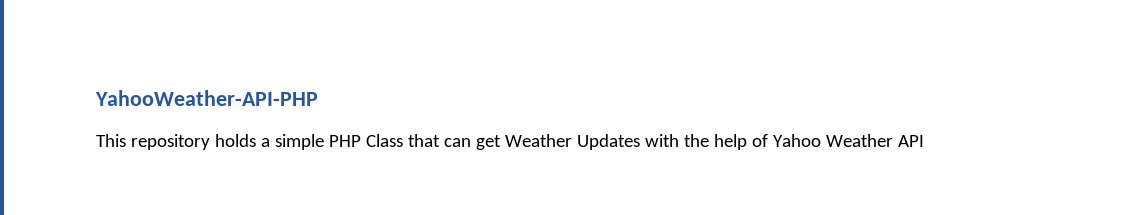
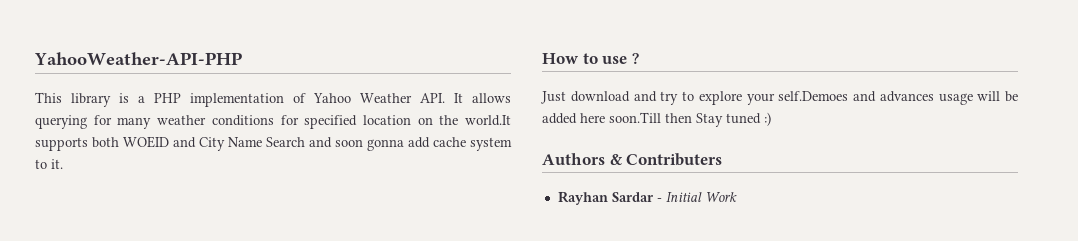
- This repository holds a simple PHP Class that can get Weather Updates with the help of Yahoo Weather API
+ This library is a PHP implementation of Yahoo Weather API. It allows querying for many weather conditions for specified location on the world.It supports both WOEID and City Name Search and soon gonna add cache system to it.
+ How to use ?
+ Just download and try to explore your self.Demoes and advances usage will be added here soon.Till then Stay tuned :)
+ Authors & Contributers
+ Rayhan Sardar - Initial Work

